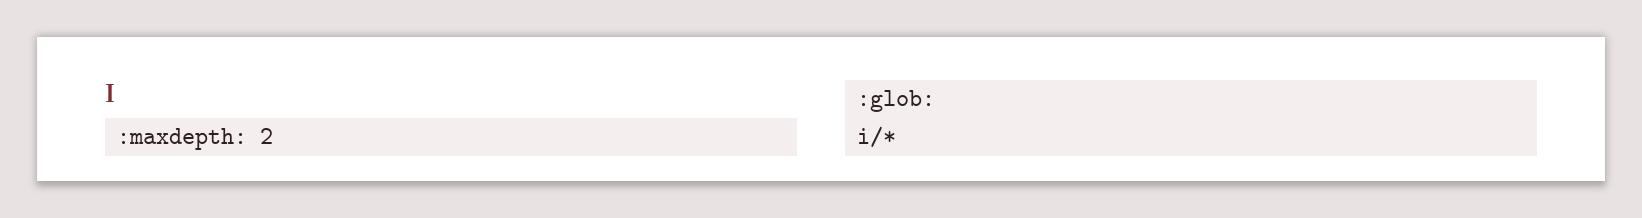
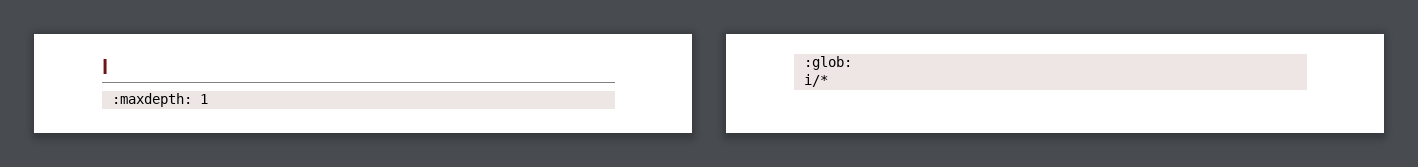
- :maxdepth: 2
+ :maxdepth: 1

